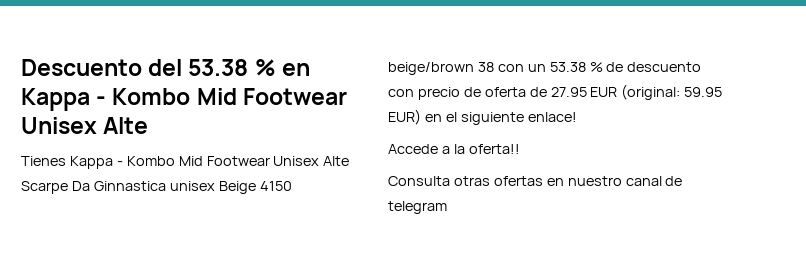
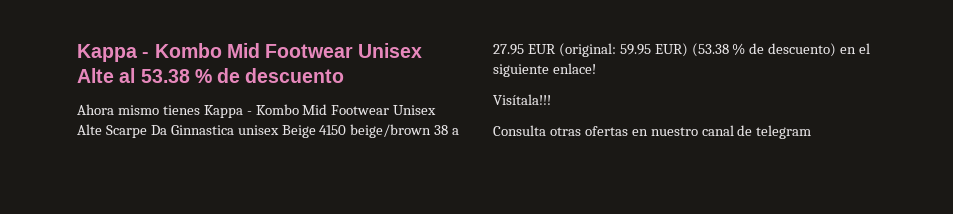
- Descuento del 53.38 % en Kappa - Kombo Mid Footwear Unisex Alte
- Tienes Kappa - Kombo Mid Footwear Unisex Alte Scarpe Da Ginnastica unisex Beige 4150 beige/brown 38 con un 53.38 % de descuento con precio de oferta de 27.95 EUR (original: 59.95 EUR) en el siguiente enlace!
+ Kappa - Kombo Mid Footwear Unisex Alte al 53.38 % de descuento
+ Ahora mismo tienes Kappa - Kombo Mid Footwear Unisex Alte Scarpe Da Ginnastica unisex Beige 4150 beige/brown 38 a 27.95 EUR (original: 59.95 EUR) (53.38 % de descuento) en el siguiente enlace!
- Accede a la oferta!!
+ Visítala!!!

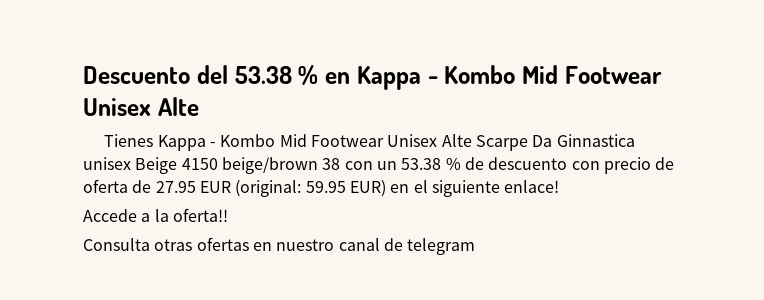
- Kappa - Kombo Mid Footwear Unisex Alte al 53.38 % de descuento
- Ahora mismo tienes Kappa - Kombo Mid Footwear Unisex Alte Scarpe Da Ginnastica unisex Beige 4150 beige/brown 38 a 27.95 EUR (original: 59.95 EUR) (53.38 % de descuento) en el siguiente enlace!
+ Descuento del 53.38 % en Kappa - Kombo Mid Footwear Unisex Alte
+ Tienes Kappa - Kombo Mid Footwear Unisex Alte Scarpe Da Ginnastica unisex Beige 4150 beige/brown 38 con un 53.38 % de descuento con precio de oferta de 27.95 EUR (original: 59.95 EUR) en el siguiente enlace!
- Visítala!!!
+ Accede a la oferta!!

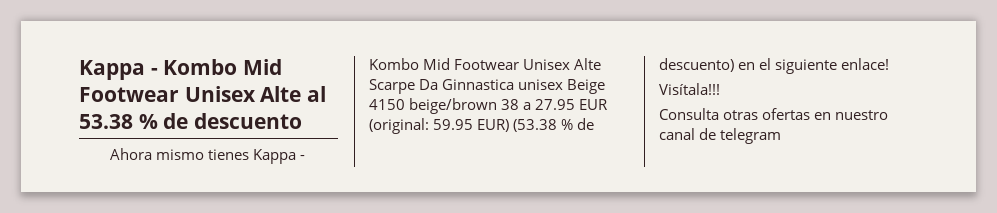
- Descuento del 53.38 % en Kappa - Kombo Mid Footwear Unisex Alte
- Tienes Kappa - Kombo Mid Footwear Unisex Alte Scarpe Da Ginnastica unisex Beige 4150 beige/brown 38 con un 53.38 % de descuento con precio de oferta de 27.95 EUR (original: 59.95 EUR) en el siguiente enlace!
+ Kappa - Kombo Mid Footwear Unisex Alte al 53.38 % de descuento
+ Ahora mismo tienes Kappa - Kombo Mid Footwear Unisex Alte Scarpe Da Ginnastica unisex Beige 4150 beige/brown 38 a 27.95 EUR (original: 59.95 EUR) (53.38 % de descuento) en el siguiente enlace!
- Accede a la oferta!!
+ Visítala!!!

